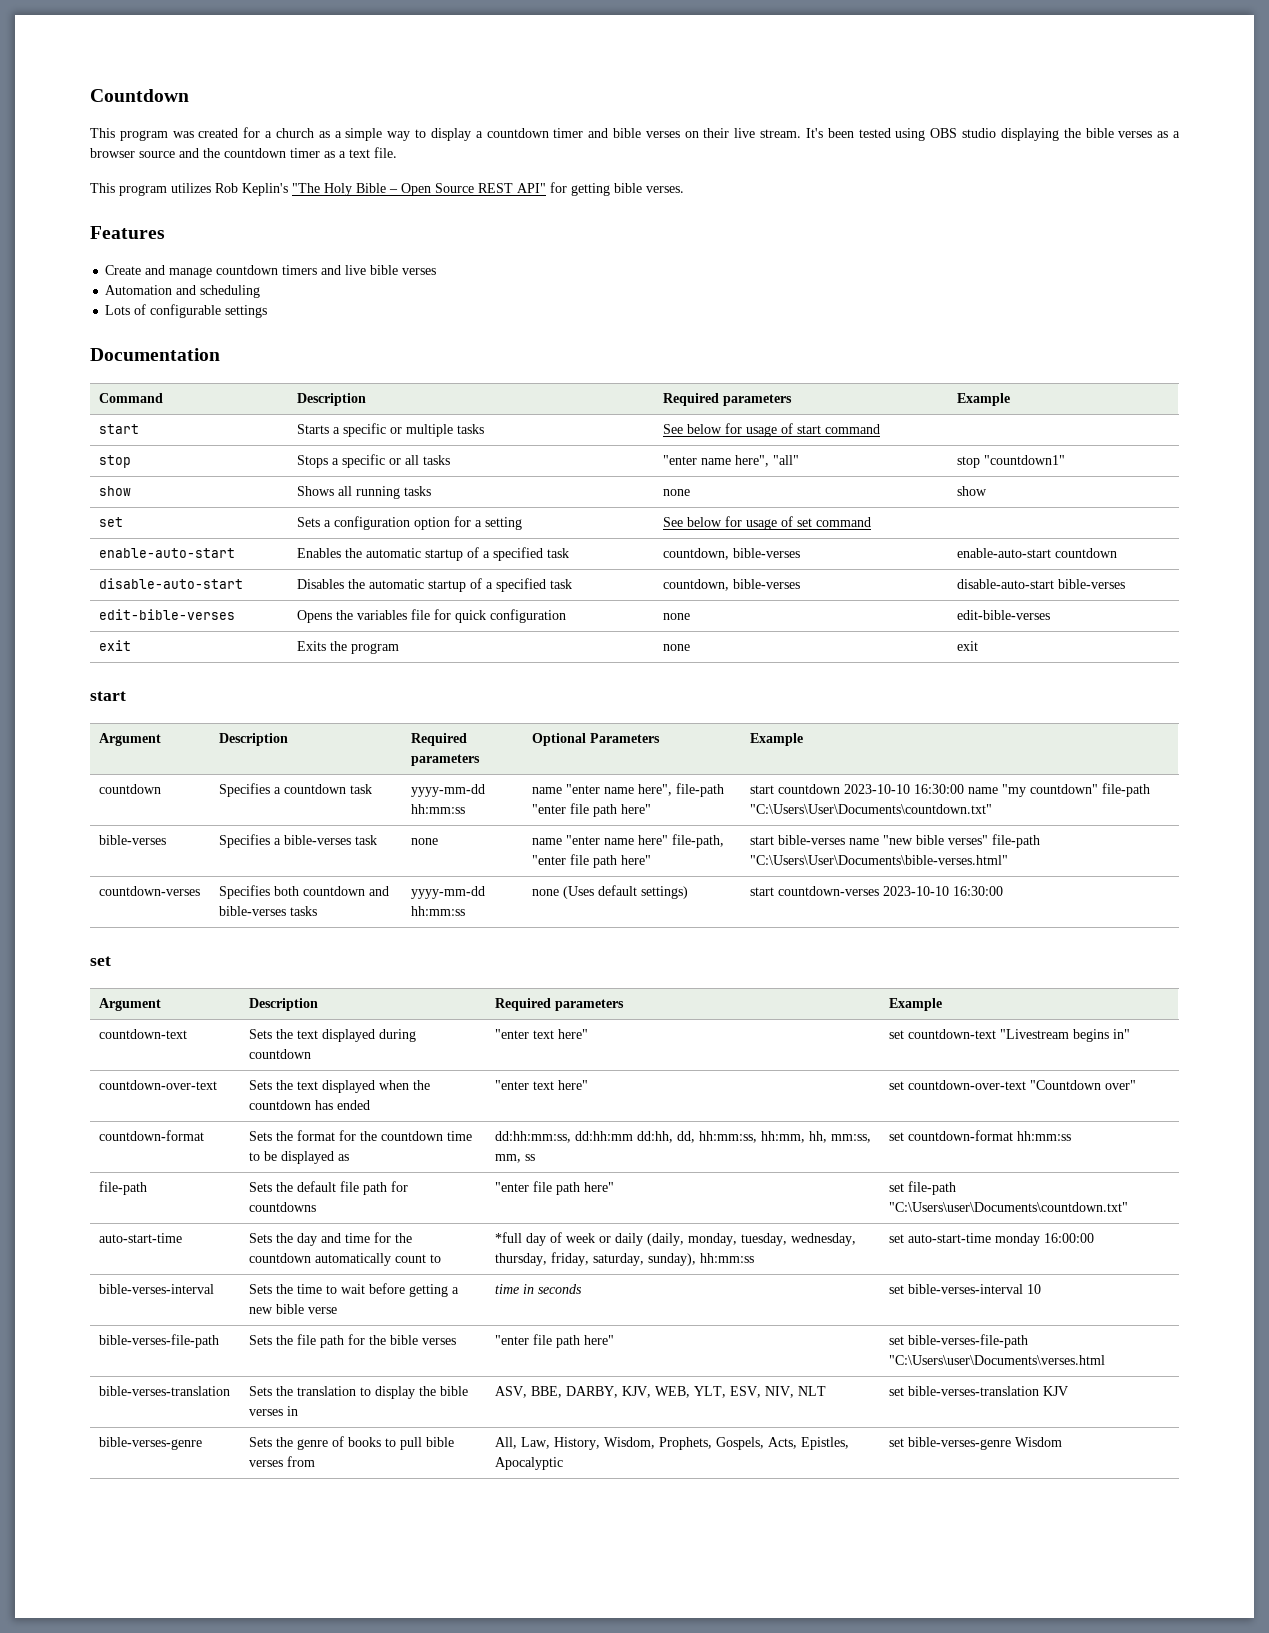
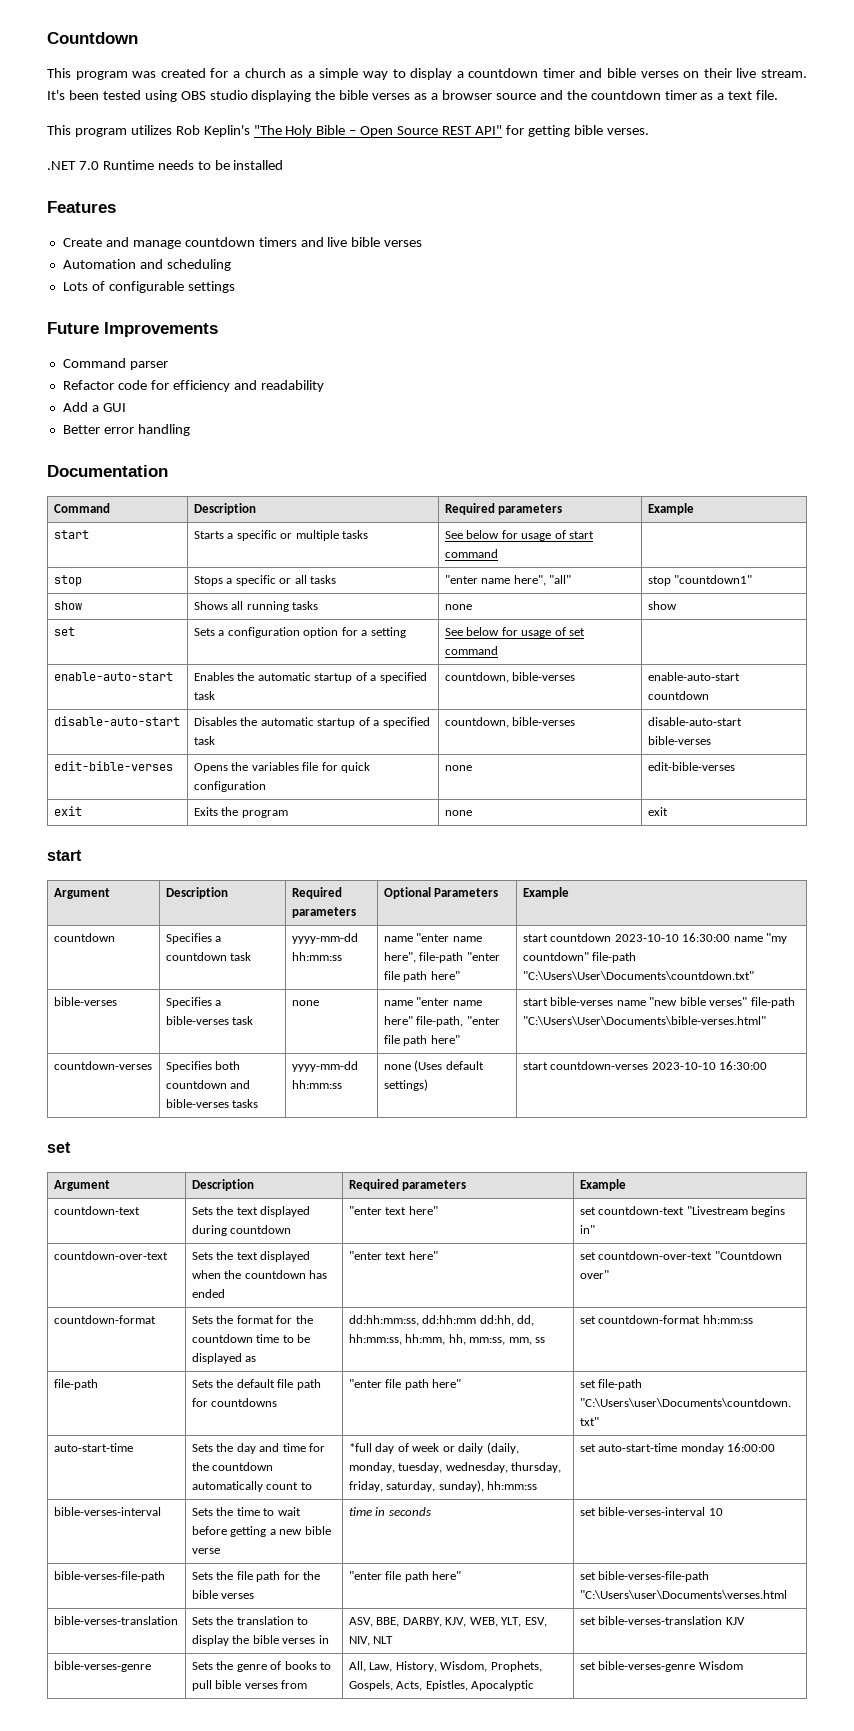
+ .NET 7.0 Runtime needs to be installed
+ Future Improvements
+ Command parser
+ Refactor code for efficiency and readability
+ Add a GUI
+ Better error handling

